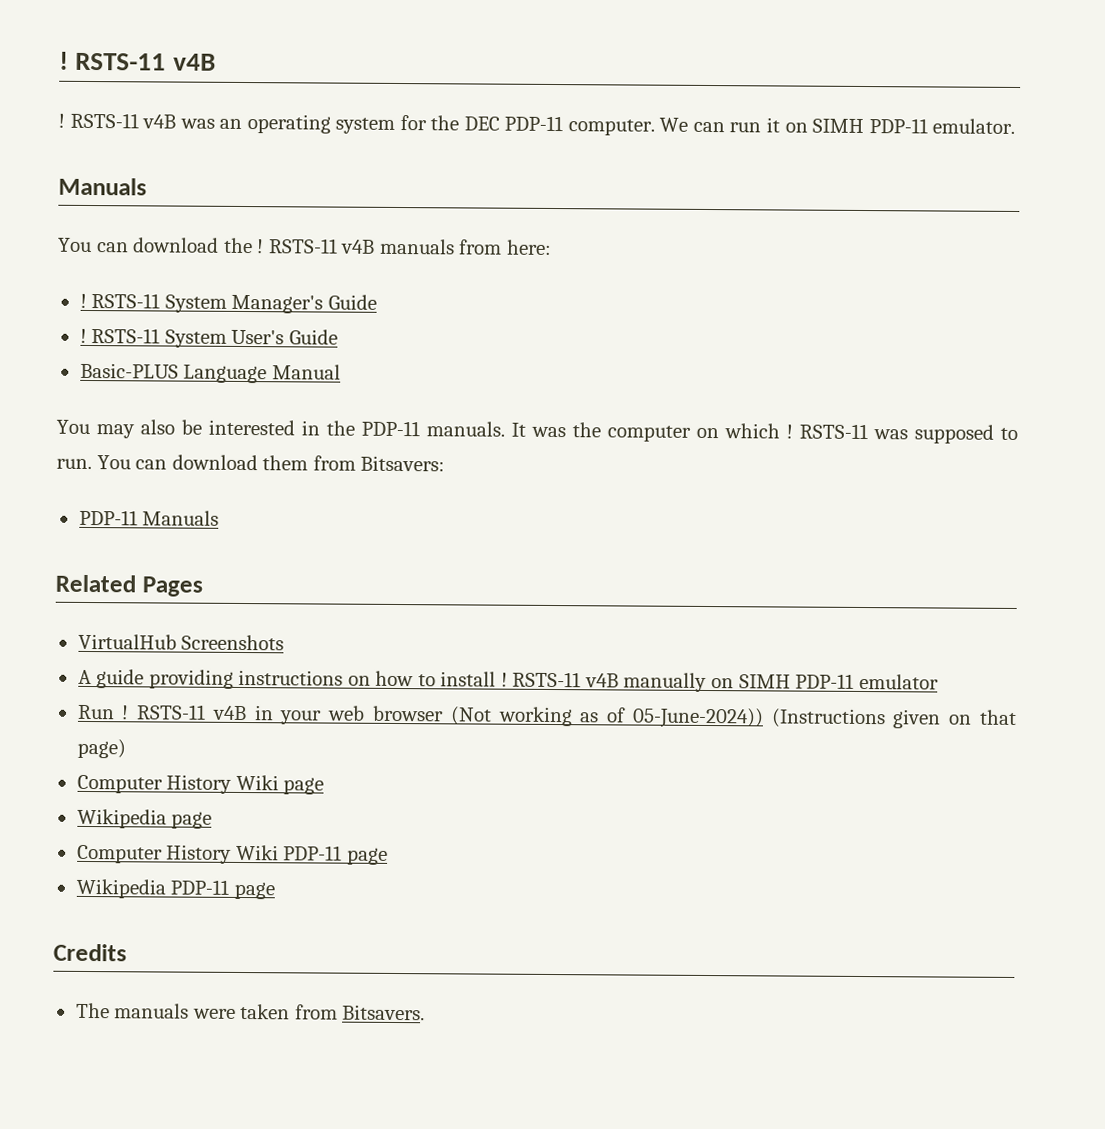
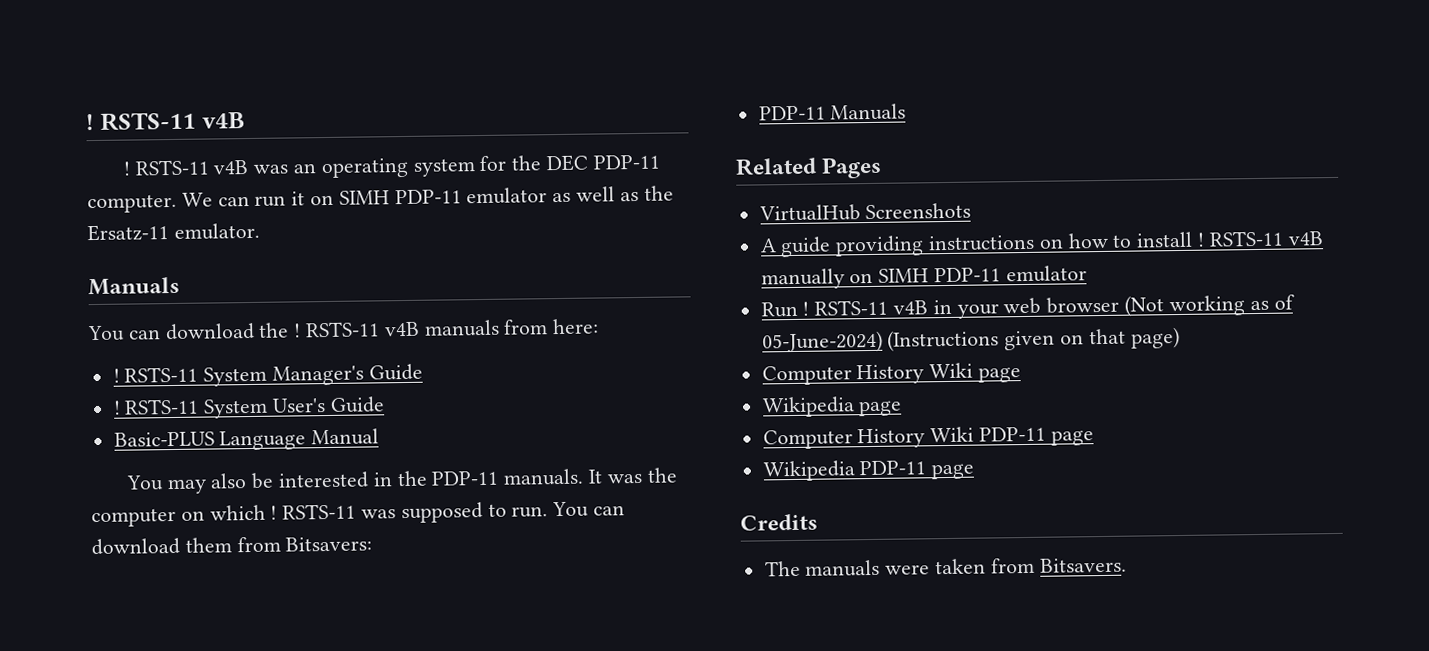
- We can run it on SIMH PDP-11 emulator.
+ We can run it on SIMH PDP-11 emulator as well as the Ersatz-11 emulator.
- RSTS-11 v4B in your web browser (Not working as of 05-June-2024)) (Instructions given on that page)
+ RSTS-11 v4B in your web browser (Not working as of 05-June-2024) (Instructions given on that page)

